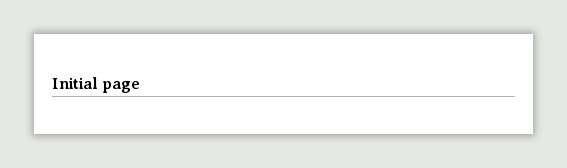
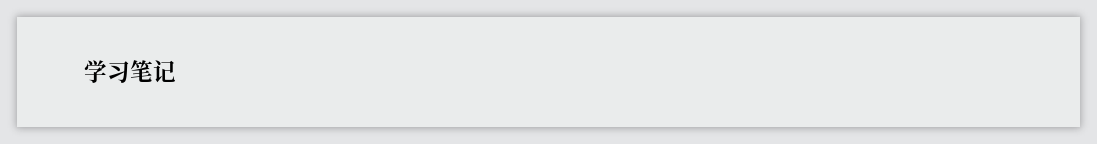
- Initial page
+ 学习笔记

